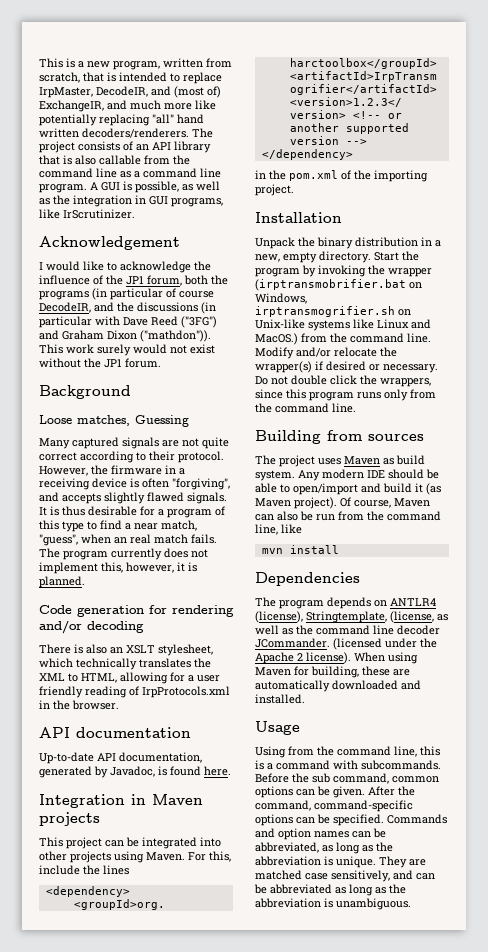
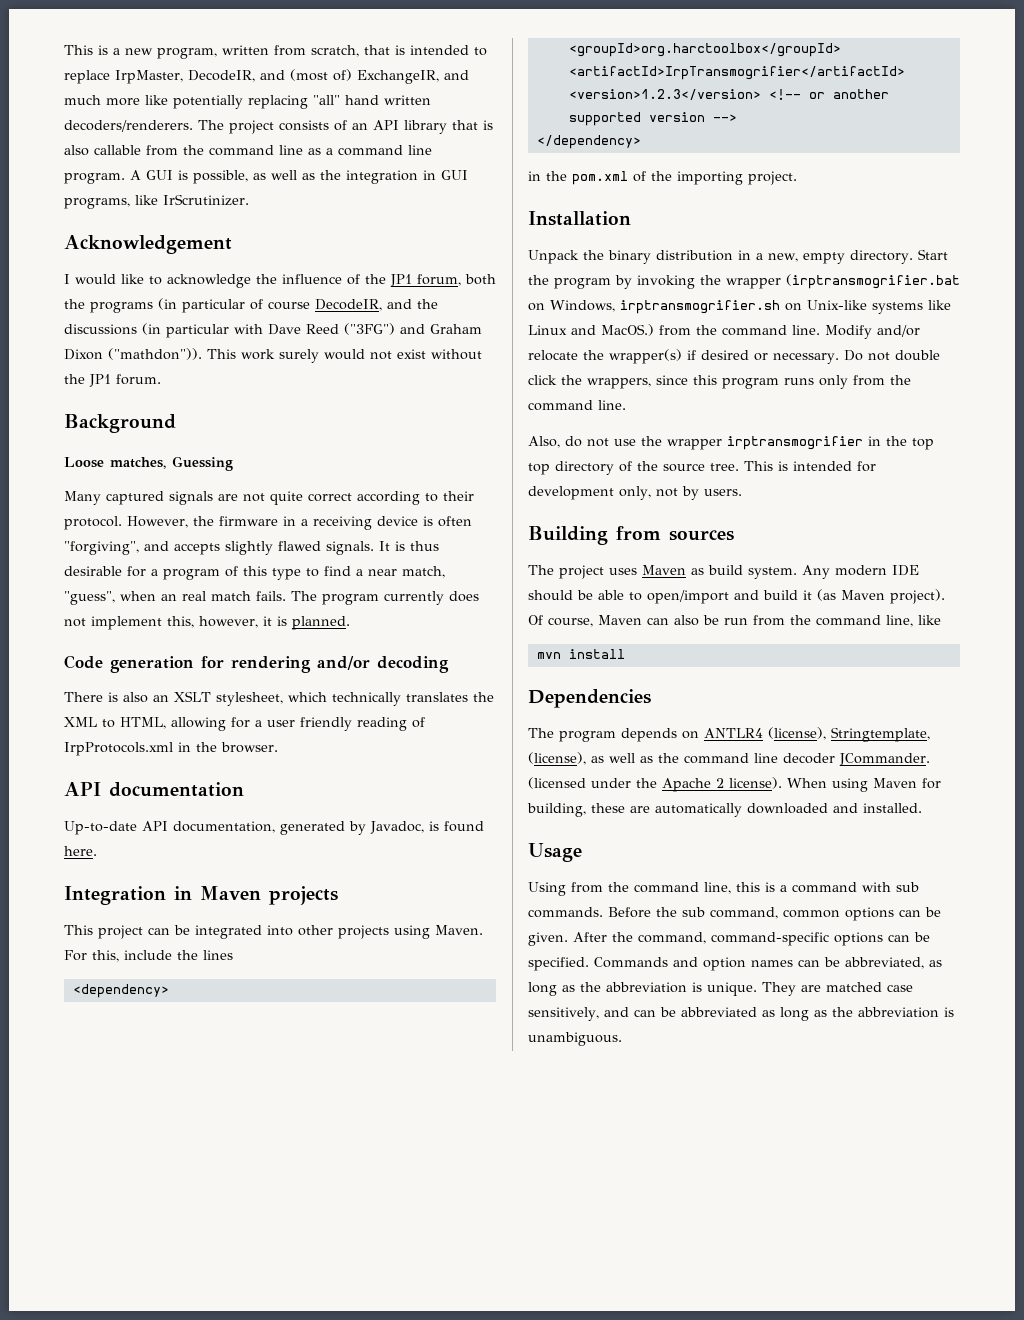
- Start the program by invoking the wrapper (irptransmobrifier.bat on Windows, irptransmogrifier.sh on Unix-like systems like Linux and MacOS.) from the command line.
+ Start the program by invoking the wrapper (irptransmogrifier.bat on Windows, irptransmogrifier.sh on Unix-like systems like Linux and MacOS.) from the command line.
+ Also, do not use the wrapper irptransmogrifier in the top top directory of the source tree. This is intended for development only, not by users.
- The program depends on ANTLR4 (license), Stringtemplate, (license, as well as the command line decoder JCommander.
+ The program depends on ANTLR4 (license), Stringtemplate, (license), as well as the command line decoder JCommander.
- Using from the command line, this is a command with subcommands.
+ Using from the command line, this is a command with sub commands.

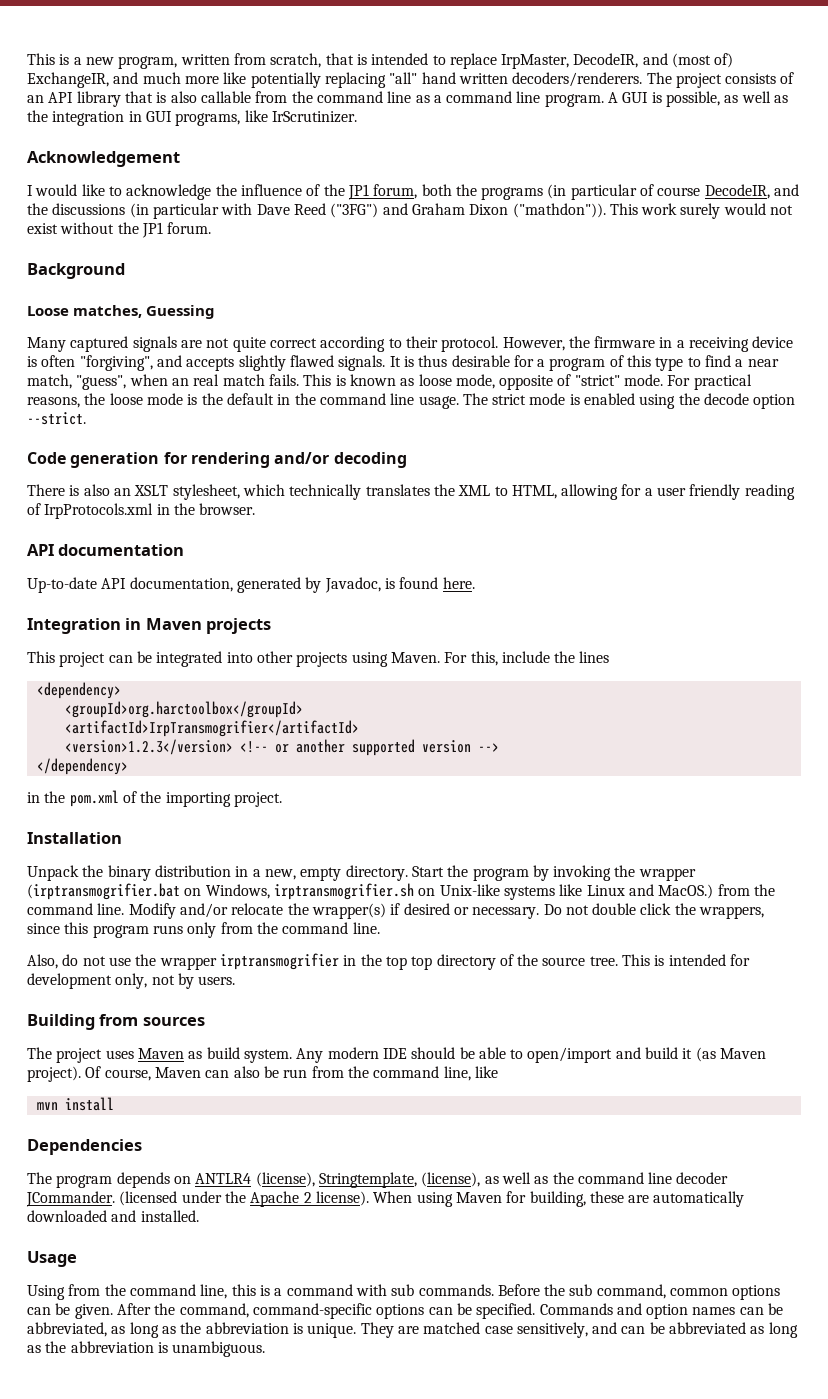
- The program currently does not implement this, however, it is planned.
+ This is known as loose mode, opposite of "strict" mode. For practical reasons, the loose mode is the default in the command line usage. The strict mode is enabled using the decode option --strict.

